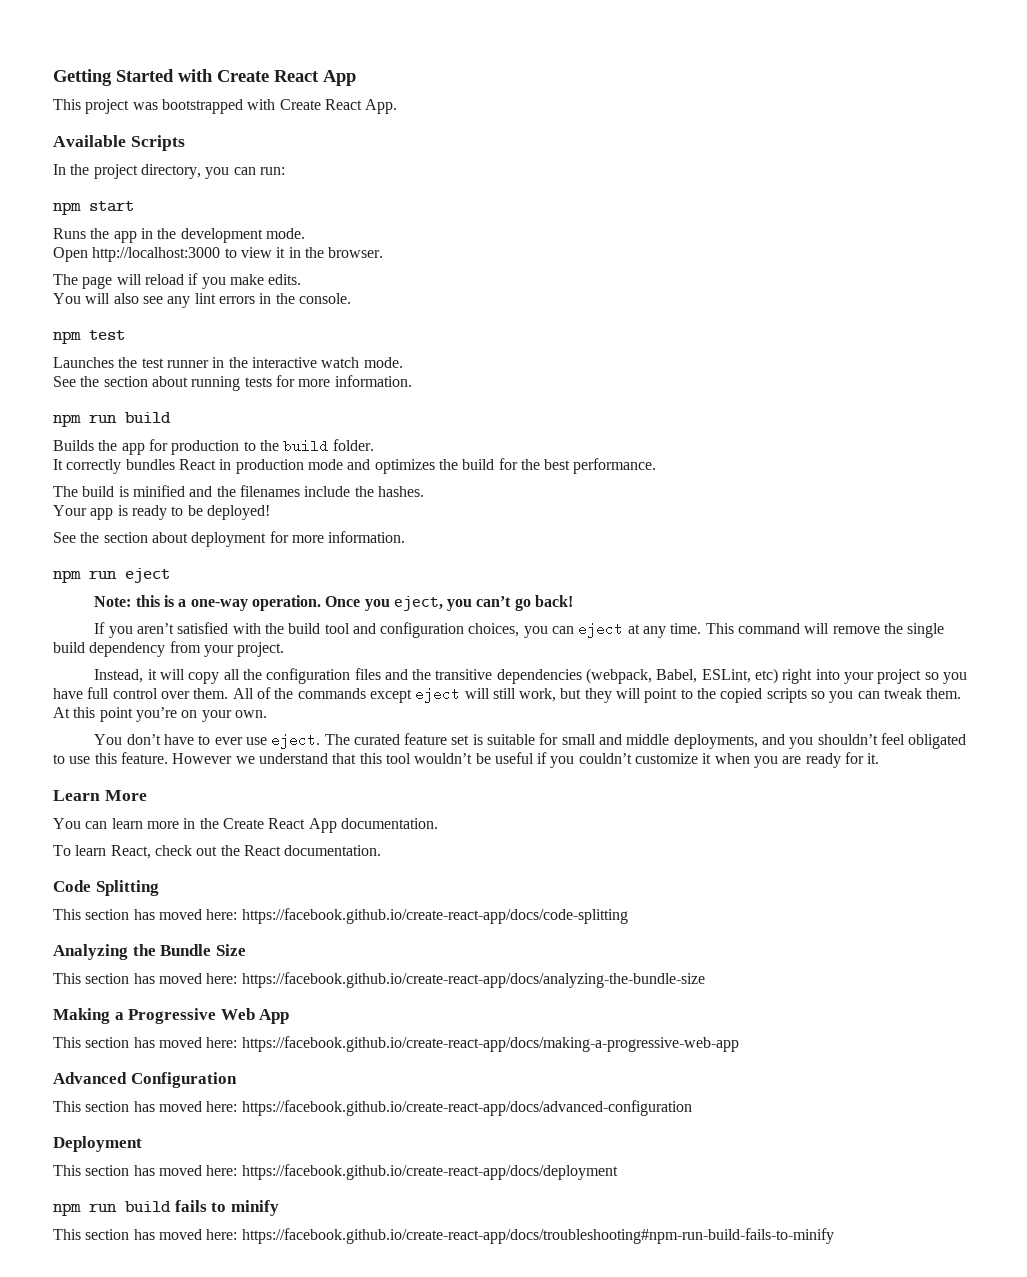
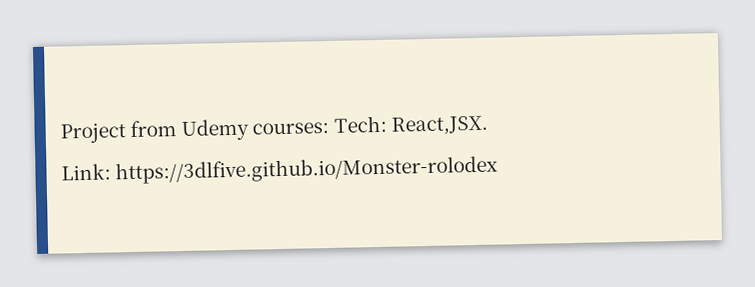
- Getting Started with Create React App
- This project was bootstrapped with Create React App.
- Available Scripts
- In the project directory, you can run:
- npm start
- Runs the app in the development mode.
- Open http://localhost:3000 to view it in the browser.
- The page will reload if you make edits.
- You will also see any lint errors in the console.
- npm test
- Launches the test runner in the interactive watch mode.
- See the section about running tests for more information.
- npm run build
- Builds the app for production to the build folder.
- It correctly bundles React in production mode and optimizes the build for the best performance.
- The build is minified and the filenames include the hashes.
- Your app is ready to be deployed!
- See the section about deployment for more information.
- npm run eject
- Note: this is a one-way operation. Once you eject, you can’t go back!
- If you aren’t satisfied with the build tool and configuration choices, you can eject at any time. This command will remove the single build dependency from your project.
- Instead, it will copy all the configuration files and the transitive dependencies (webpack, Babel, ESLint, etc) right into your project so you have full control over them. All of the commands except eject will still work, but they will point to the copied scripts so you can tweak them. At this point you’re on your own.
- You don’t have to ever use eject. The curated feature set is suitable for small and middle deployments, and you shouldn’t feel obligated to use this feature. However we understand that this tool wouldn’t be useful if you couldn’t customize it when you are ready for it.
- Learn More
- You can learn more in the Create React App documentation.
- To learn React, check out the React documentation.
- Code Splitting
- This section has moved here: https://facebook.github.io/create-react-app/docs/code-splitting
- Analyzing the Bundle Size
- This section has moved here: https://facebook.github.io/create-react-app/docs/analyzing-the-bundle-size
- Making a Progressive Web App
- This section has moved here: https://facebook.github.io/create-react-app/docs/making-a-progressive-web-app
- Advanced Configuration
- This section has moved here: https://facebook.github.io/create-react-app/docs/advanced-configuration
- Deployment
- This section has moved here: https://facebook.github.io/create-react-app/docs/deployment
- npm run build fails to minify
- This section has moved here: https://facebook.github.io/create-react-app/docs/troubleshooting#npm-run-build-fails-to-minify
+ Project from Udemy courses: Tech: React,JSX.
+ Link: https://3dlfive.github.io/Monster-rolodex

